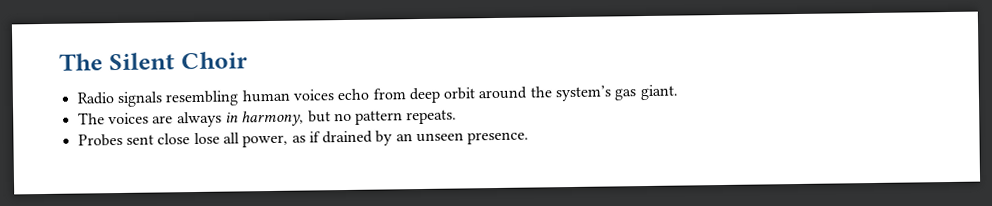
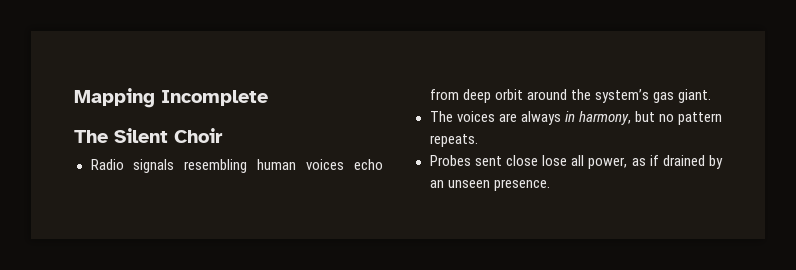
+ Mapping Incomplete

